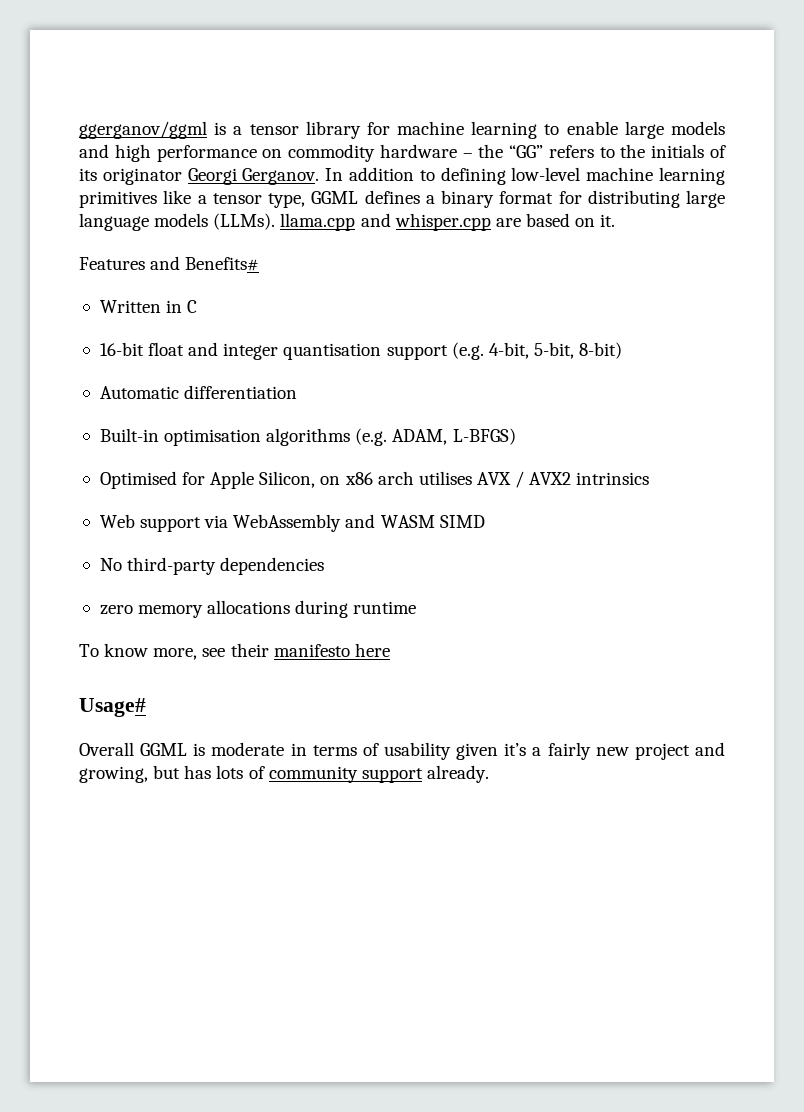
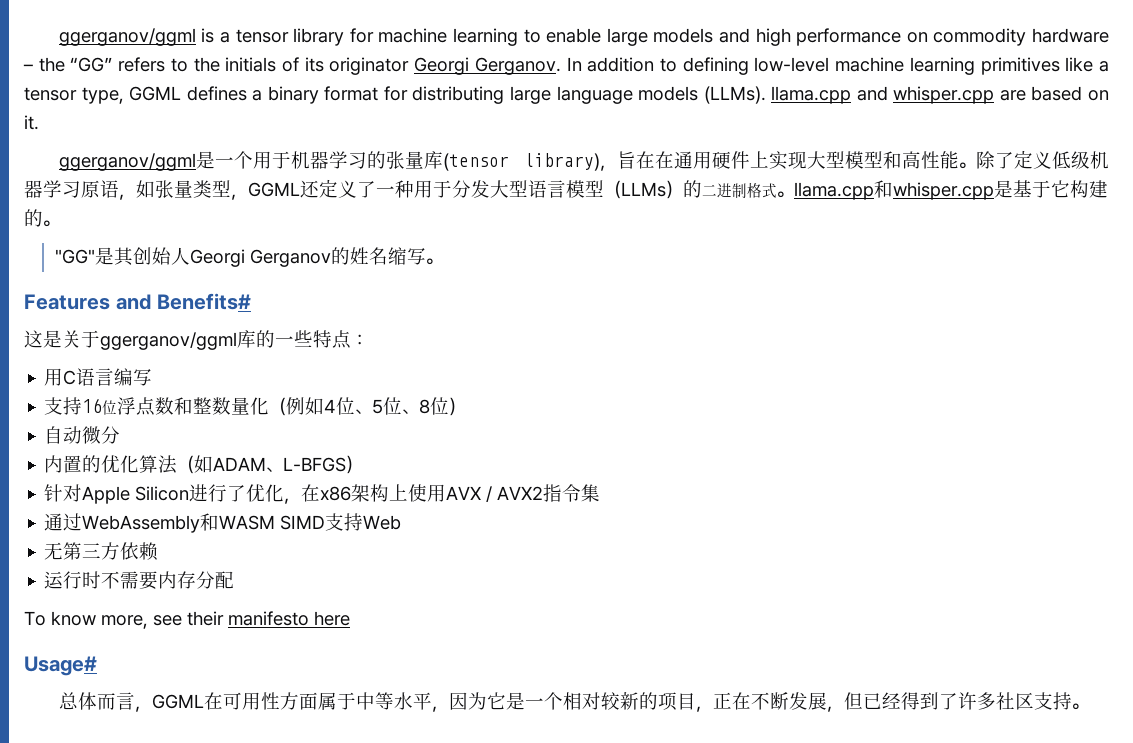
+ ggerganov/ggml是一个用于机器学习的张量库(tensor library)，旨在在通用硬件上实现大型模型和高性能。除了定义低级机器学习原语，如张量类型，GGML还定义了一种用于分发大型语言模型（LLMs）的二进制格式。llama.cpp和whisper.cpp是基于它构建的。
+ "GG"是其创始人Georgi Gerganov的姓名缩写。
  Features and Benefits#
- Written in C
- 16-bit float and integer quantisation support (e.g. 4-bit, 5-bit, 8-bit)
- Automatic differentiation
- Built-in optimisation algorithms (e.g. ADAM, L-BFGS)
- Optimised for Apple Silicon, on x86 arch utilises AVX / AVX2 intrinsics
- Web support via WebAssembly and WASM SIMD
- No third-party dependencies
- zero memory allocations during runtime
+ 这是关于ggerganov/ggml库的一些特点：
+ 用C语言编写
+ 支持16位浮点数和整数量化（例如4位、5位、8位）
+ 自动微分
+ 内置的优化算法（如ADAM、L-BFGS）
+ 针对Apple Silicon进行了优化，在x86架构上使用AVX / AVX2指令集
+ 通过WebAssembly和WASM SIMD支持Web
+ 无第三方依赖
+ 运行时不需要内存分配
- Overall GGML is moderate in terms of usability given it’s a fairly new project and growing, but has lots of community support already.
+ 总体而言，GGML在可用性方面属于中等水平，因为它是一个相对较新的项目，正在不断发展，但已经得到了许多社区支持。

